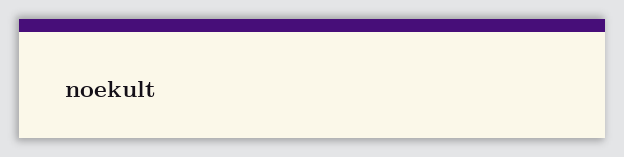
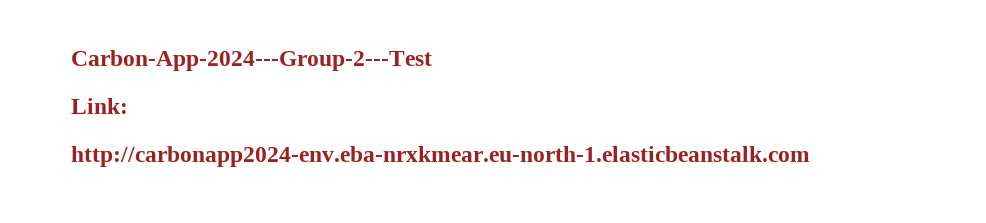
- noekult
+ Carbon-App-2024---Group-2---Test
+ Link:
+ http://carbonapp2024-env.eba-nrxkmear.eu-north-1.elasticbeanstalk.com

